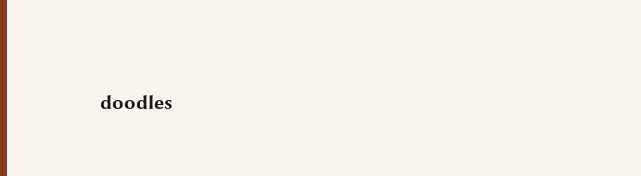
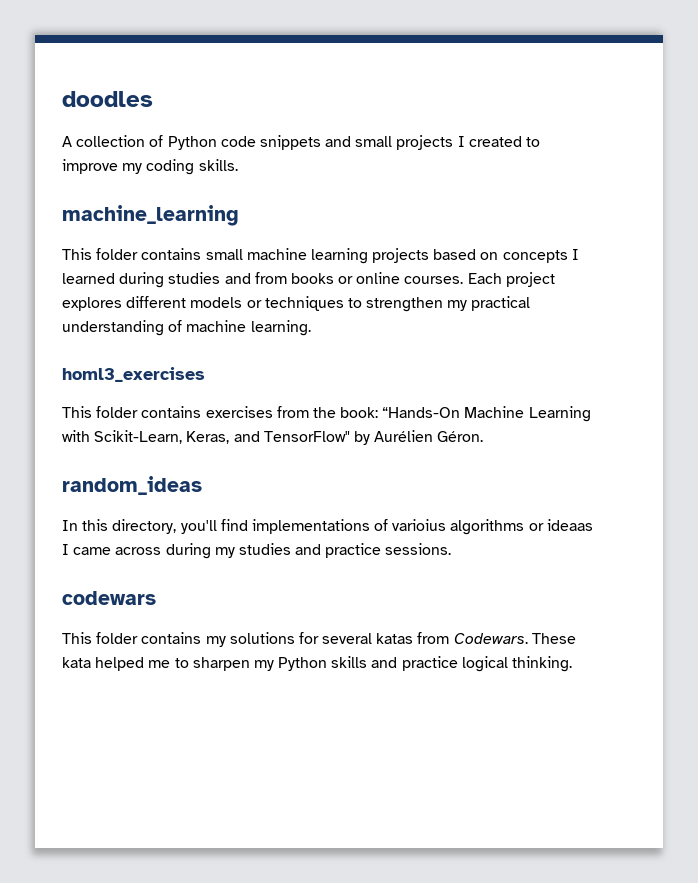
+ A collection of Python code snippets and small projects I created to improve my coding skills.
+ machine_learning
+ This folder contains small machine learning projects based on concepts I learned during studies and from books or online courses. Each project explores different models or techniques to strengthen my practical understanding of machine learning.
+ homl3_exercises
+ This folder contains exercises from the book: “Hands-On Machine Learning with Scikit-Learn, Keras, and TensorFlow" by Aurélien Géron.
+ random_ideas
+ In this directory, you'll find implementations of varioius algorithms or ideaas I came across during my studies and practice sessions.
+ codewars
+ This folder contains my solutions for several katas from Codewars. These kata helped me to sharpen my Python skills and practice logical thinking.

